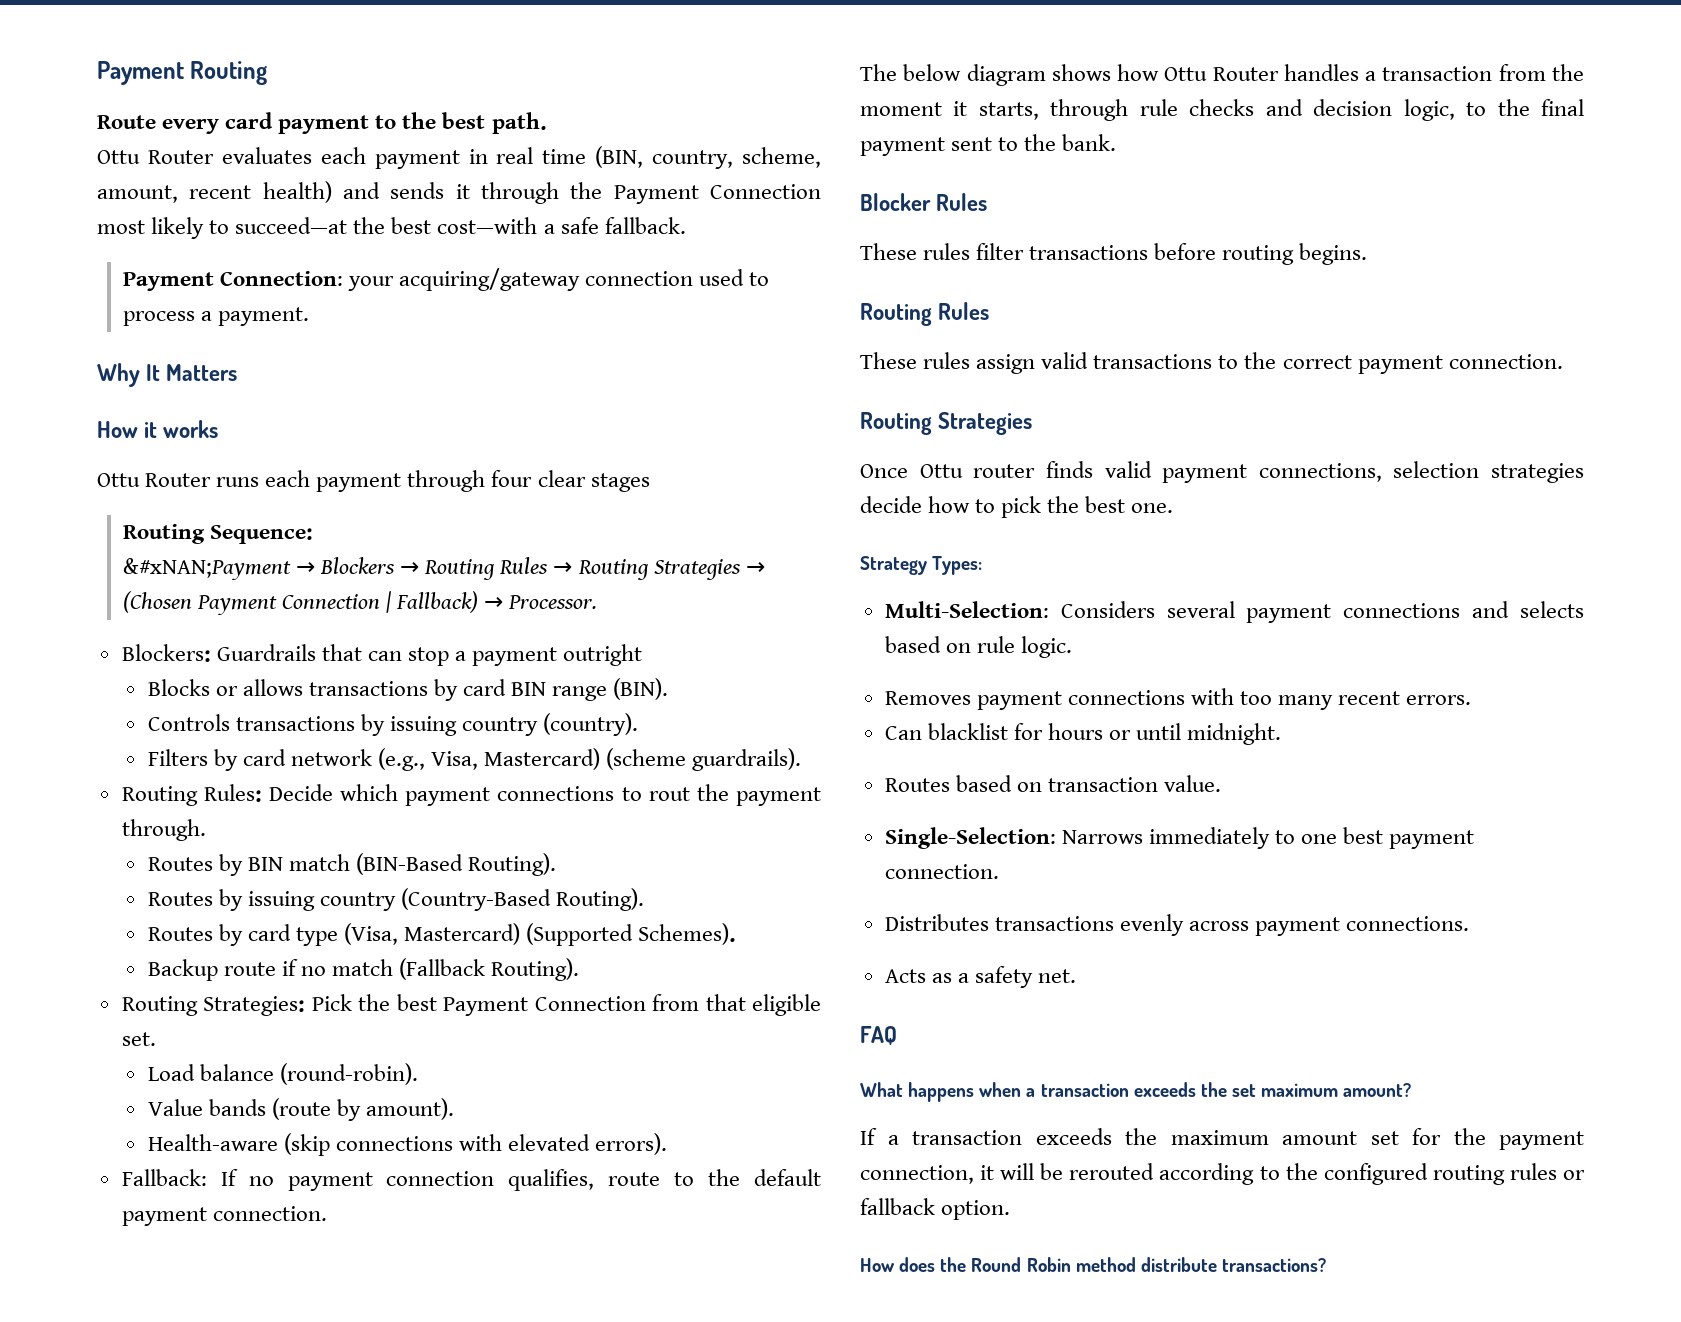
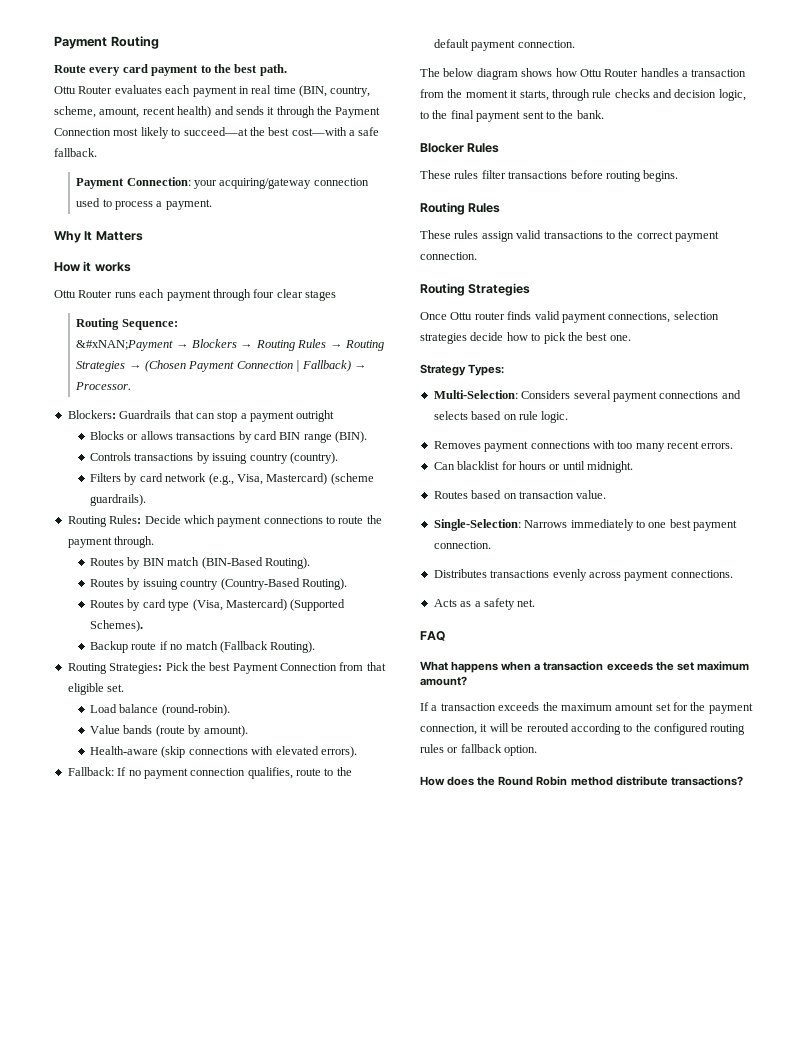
- Routing Rules: Decide which payment connections to rout the payment through.
+ Routing Rules: Decide which payment connections to route the payment through.

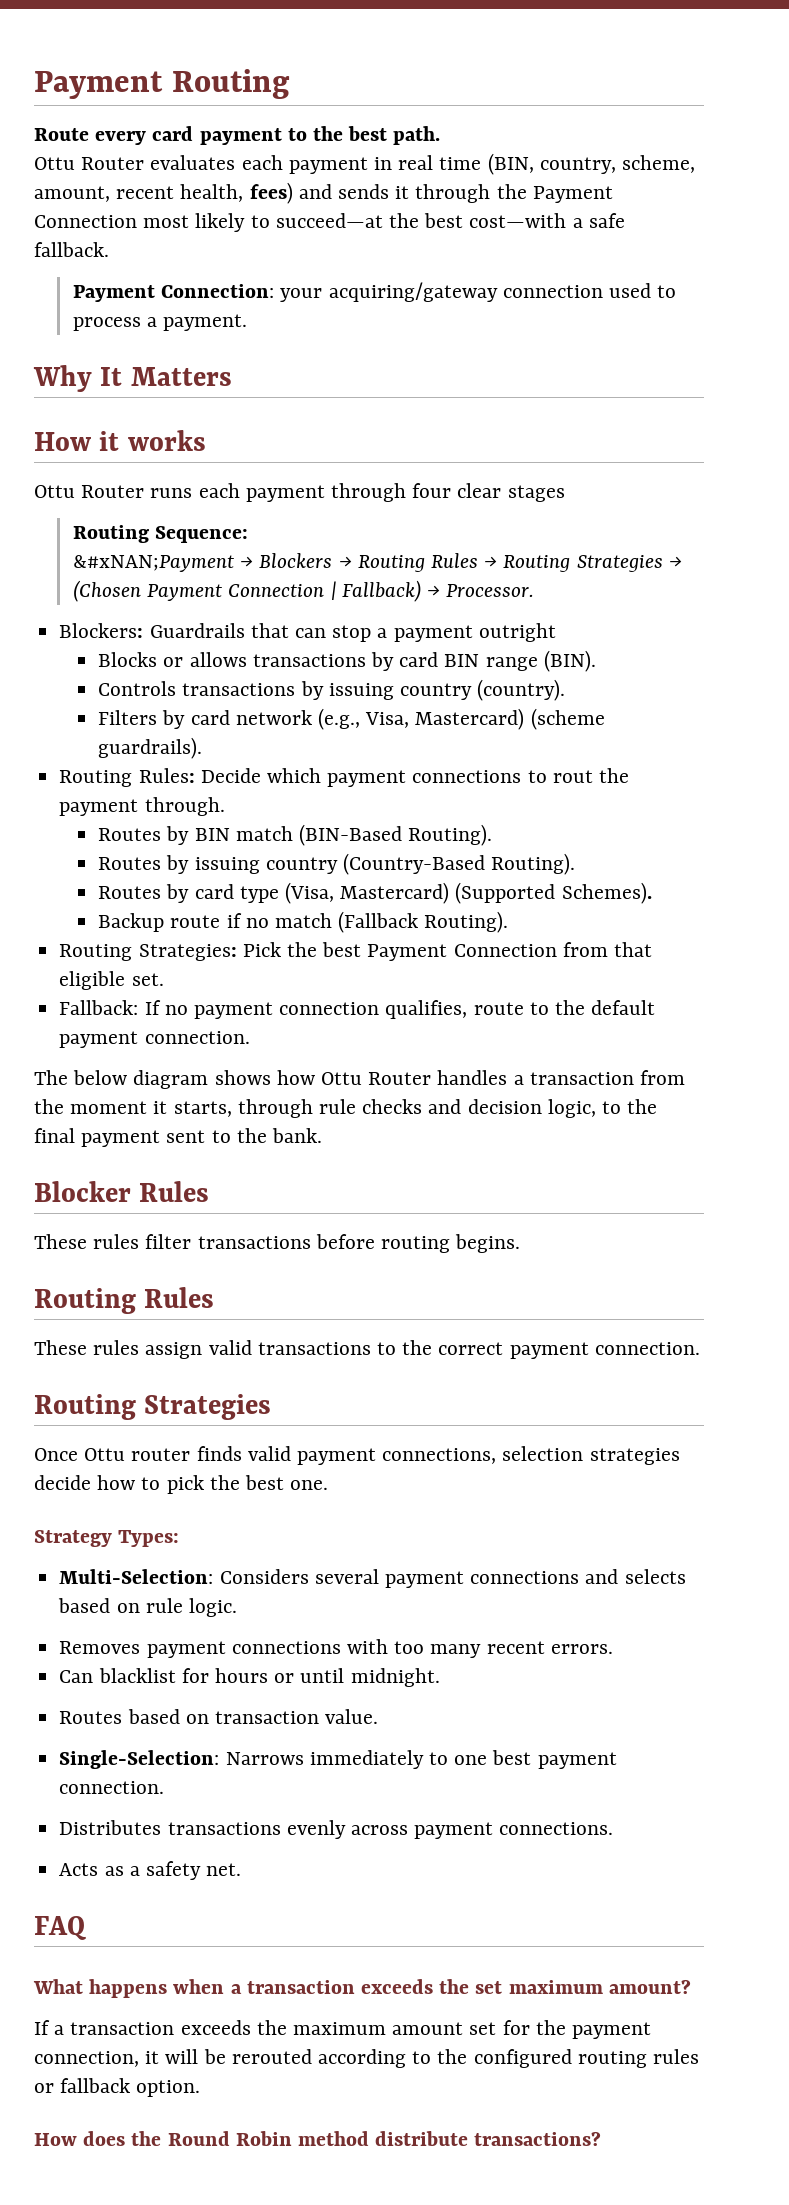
- Ottu Router evaluates each payment in real time (BIN, country, scheme, amount, recent health) and sends it through the Payment Connection most likely to succeed—at the best cost—with a safe fallback.
+ Ottu Router evaluates each payment in real time (BIN, country, scheme, amount, recent health, fees) and sends it through the Payment Connection most likely to succeed—at the best cost—with a safe fallback.
- Routing Rules: Decide which payment connections to route the payment through.
+ Routing Rules: Decide which payment connections to rout the payment through.
- Load balance (round-robin).
- Value bands (route by amount).
- Health-aware (skip connections with elevated errors).

